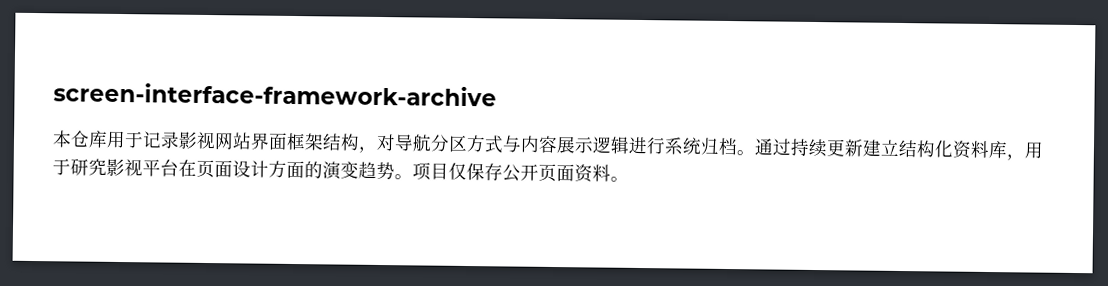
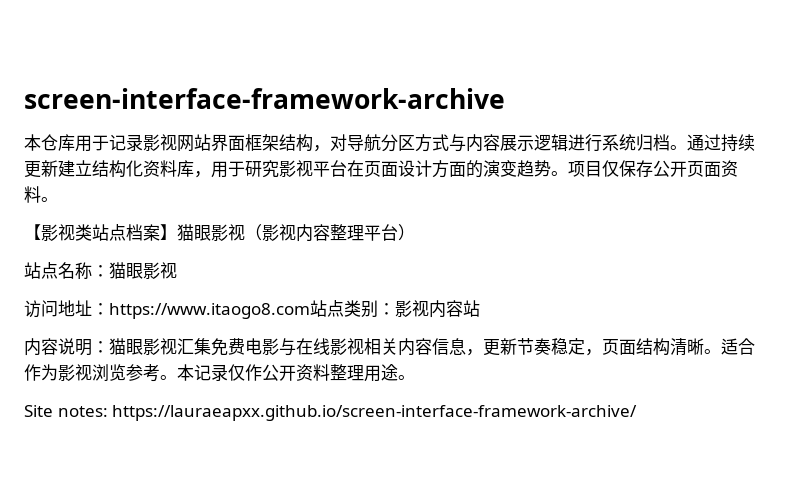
+ 【影视类站点档案】猫眼影视（影视内容整理平台）
+ 站点名称：猫眼影视
+ 访问地址：https://www.itaogo8.com站点类别：影视内容站
+ 内容说明：猫眼影视汇集免费电影与在线影视相关内容信息，更新节奏稳定，页面结构清晰。适合作为影视浏览参考。本记录仅作公开资料整理用途。
+ Site notes: https://lauraeapxx.github.io/screen-interface-framework-archive/

